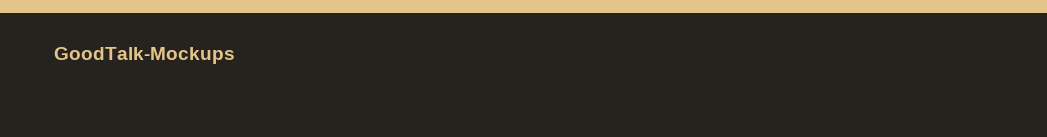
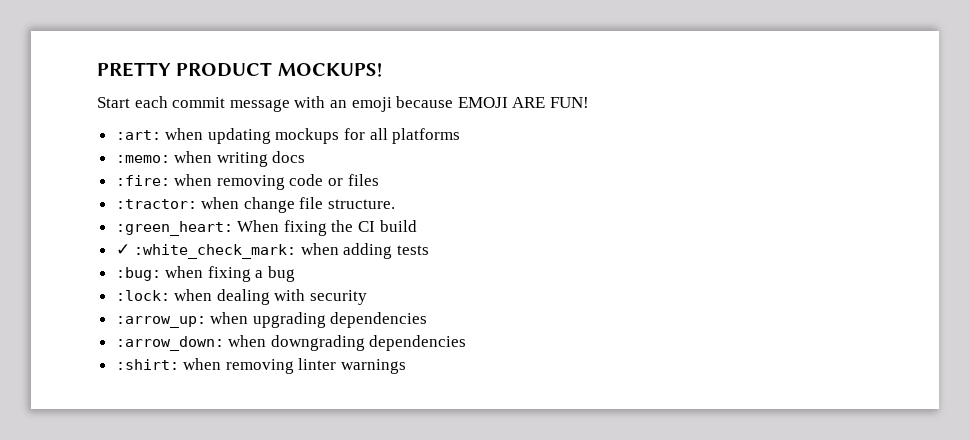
- GoodTalk-Mockups
+ PRETTY PRODUCT MOCKUPS!
+ Start each commit message with an emoji because EMOJI ARE FUN!
+ :art: when updating mockups for all platforms
+ :memo: when writing docs
+ :fire: when removing code or files
+ :tractor: when change file structure.
+ :green_heart: When fixing the CI build
+ ✓ :white_check_mark: when adding tests
+ :bug: when fixing a bug
+ :lock: when dealing with security
+ :arrow_up: when upgrading dependencies
+ :arrow_down: when downgrading dependencies
+ :shirt: when removing linter warnings

